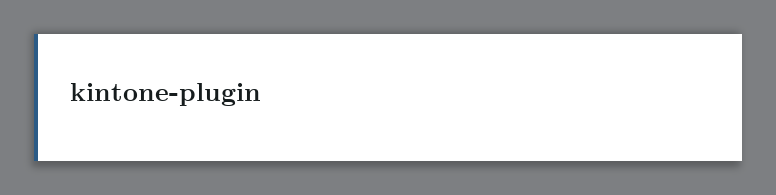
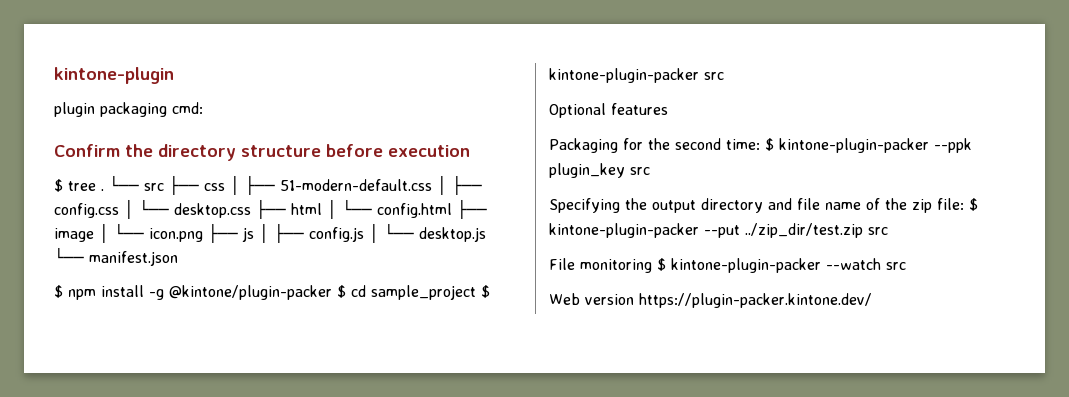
+ plugin packaging cmd:
+ Confirm the directory structure before execution
+ $ tree . └── src ├── css │ ├── 51-modern-default.css │ ├── config.css │ └── desktop.css ├── html │ └── config.html ├── image │ └── icon.png ├── js │ ├── config.js │ └── desktop.js └── manifest.json
+ $ npm install -g @kintone/plugin-packer $ cd sample_project $ kintone-plugin-packer src
+ Optional features
+ Packaging for the second time: $ kintone-plugin-packer --ppk plugin_key src
+ Specifying the output directory and file name of the zip file: $ kintone-plugin-packer --put ../zip_dir/test.zip src
+ File monitoring $ kintone-plugin-packer --watch src
+ Web version https://plugin-packer.kintone.dev/

